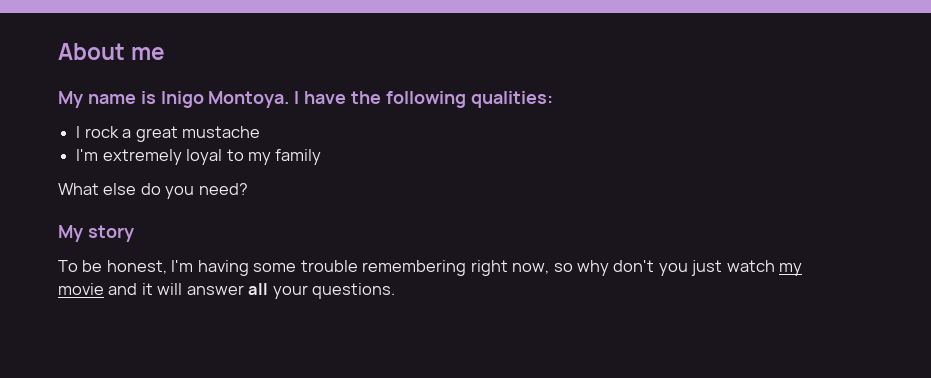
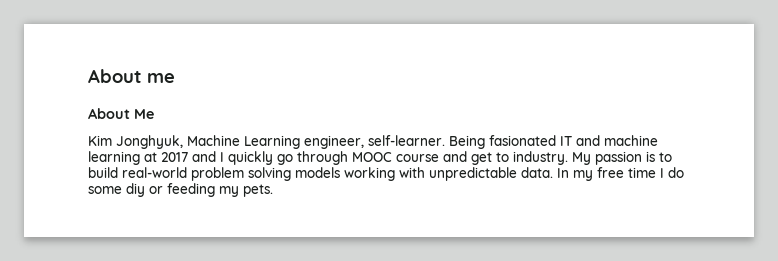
- My name is Inigo Montoya. I have the following qualities:
- I rock a great mustache
- I'm extremely loyal to my family
- What else do you need?
- My story
- To be honest, I'm having some trouble remembering right now, so why don't you just watch my movie and it will answer all your questions.
+ About Me
+ Kim Jonghyuk, Machine Learning engineer, self-learner. Being fasionated IT and machine learning at 2017 and I quickly go through MOOC course and get to industry. My passion is to build real-world problem solving models working with unpredictable data. In my free time I do some diy or feeding my pets.

